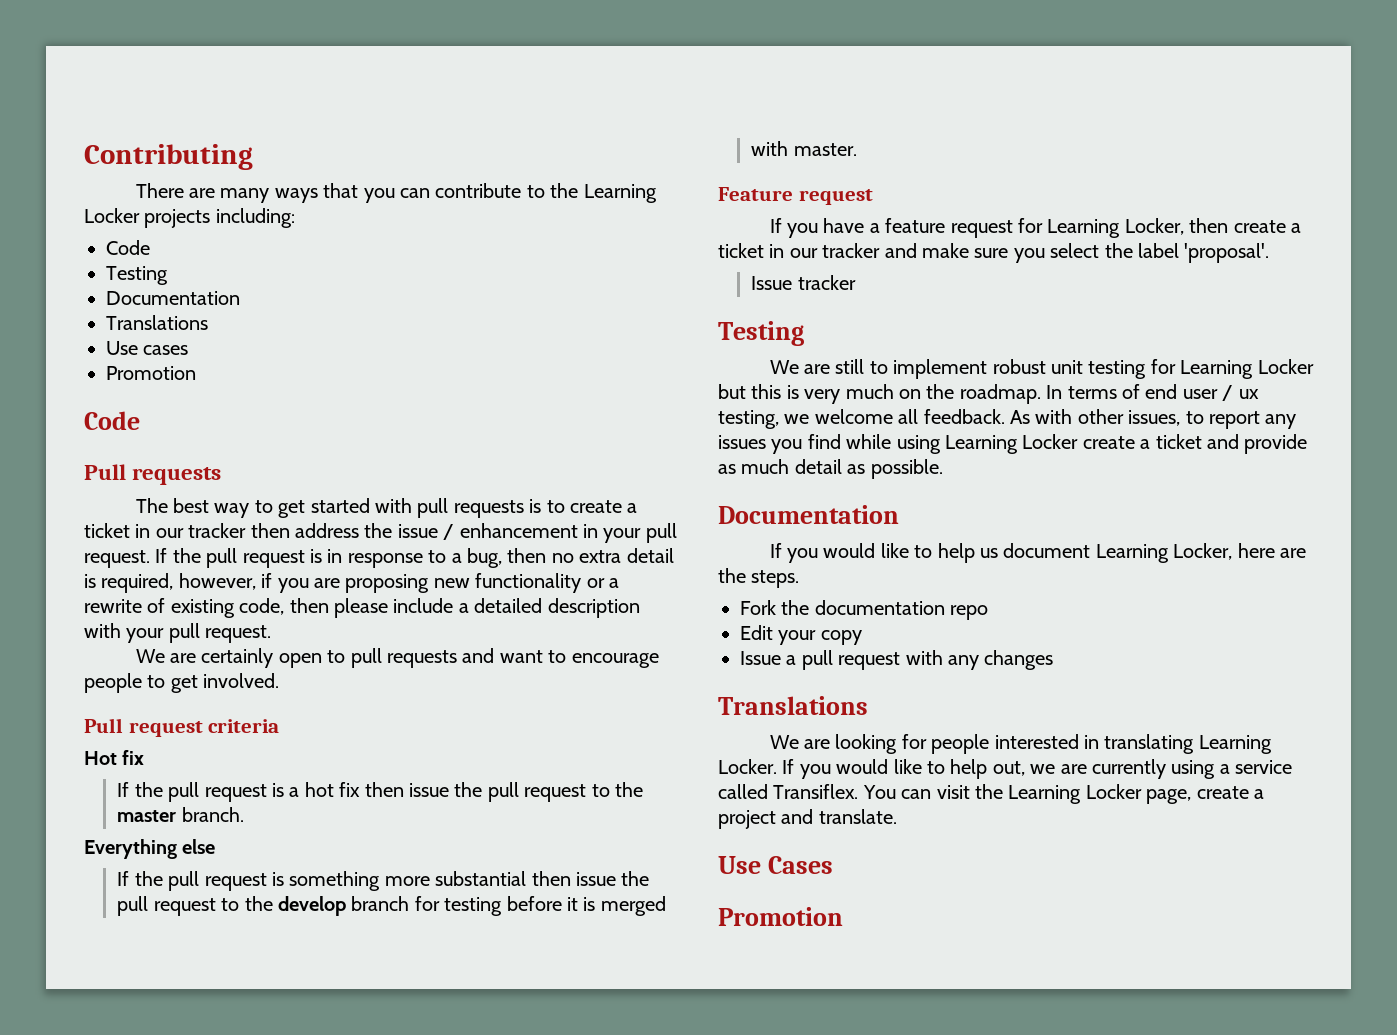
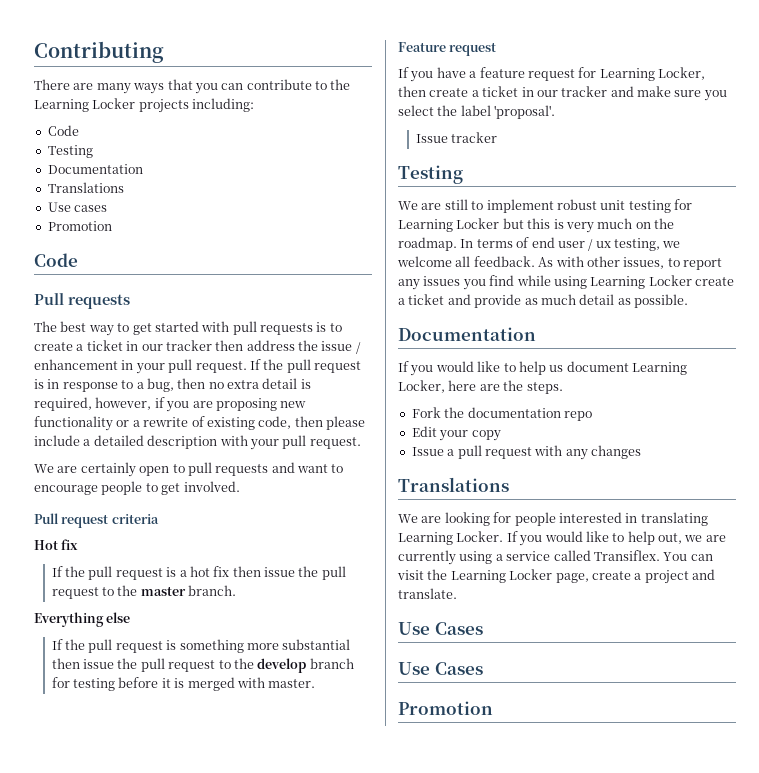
  You can visit the Learning Locker page, create a project and translate.
+ Use Cases

